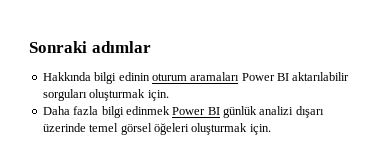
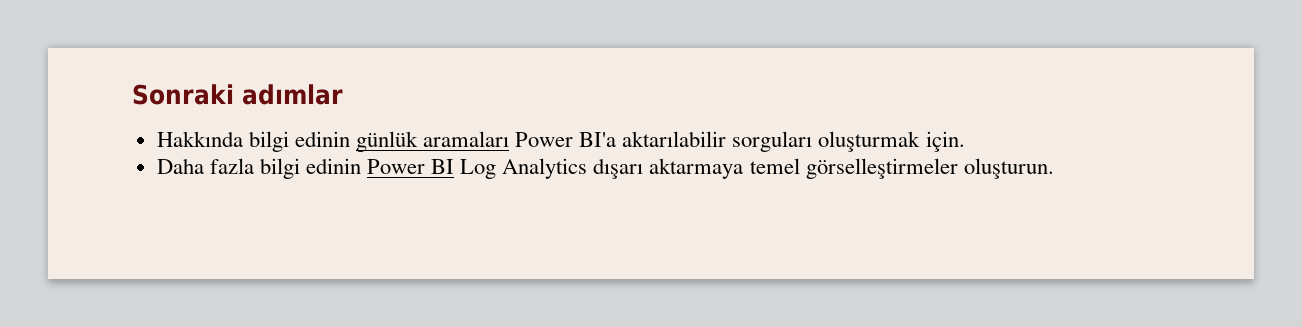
- Hakkında bilgi edinin oturum aramaları Power BI aktarılabilir sorguları oluşturmak için.
+ Hakkında bilgi edinin günlük aramaları Power BI'a aktarılabilir sorguları oluşturmak için.
- Daha fazla bilgi edinmek Power BI günlük analizi dışarı üzerinde temel görsel öğeleri oluşturmak için.
+ Daha fazla bilgi edinin Power BI Log Analytics dışarı aktarmaya temel görselleştirmeler oluşturun.

